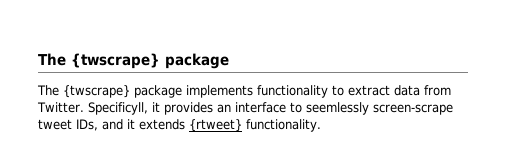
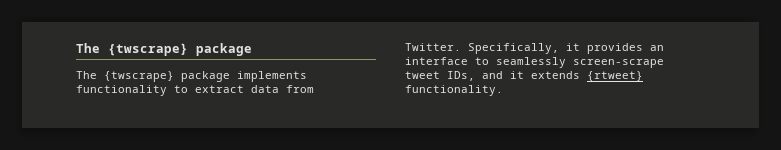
- Specificyll, it provides an interface to seemlessly screen-scrape tweet IDs, and it extends {rtweet} functionality.
+ Specifically, it provides an interface to seamlessly screen-scrape tweet IDs, and it extends {rtweet} functionality.

